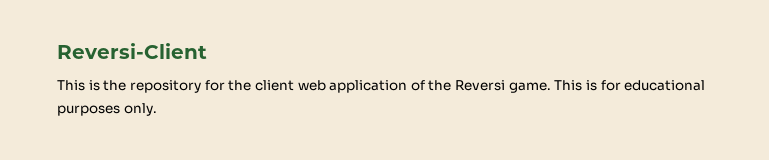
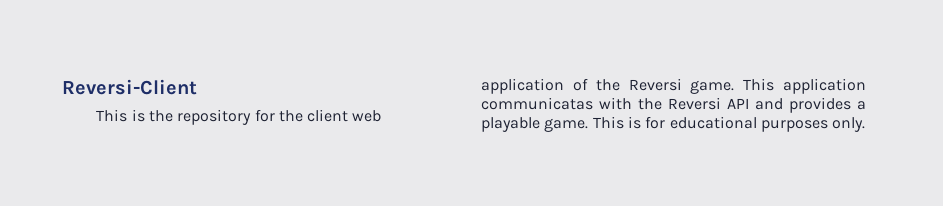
- This is for educational purposes only.
+ This application communicatas with the Reversi API and provides a playable game. This is for educational purposes only.

